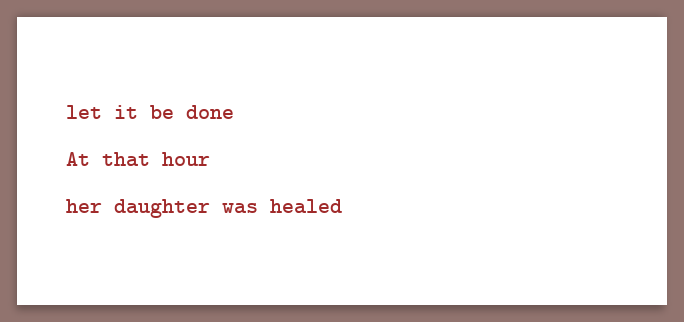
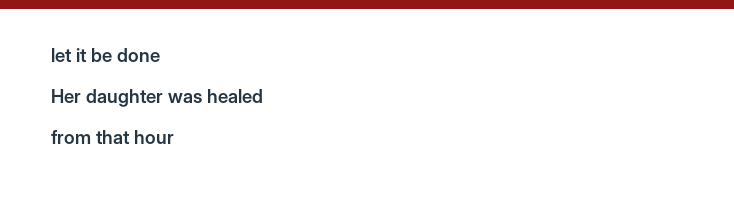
- At that hour
- her daughter was healed
+ Her daughter was healed
+ from that hour

